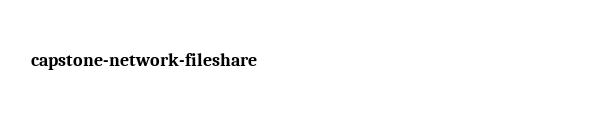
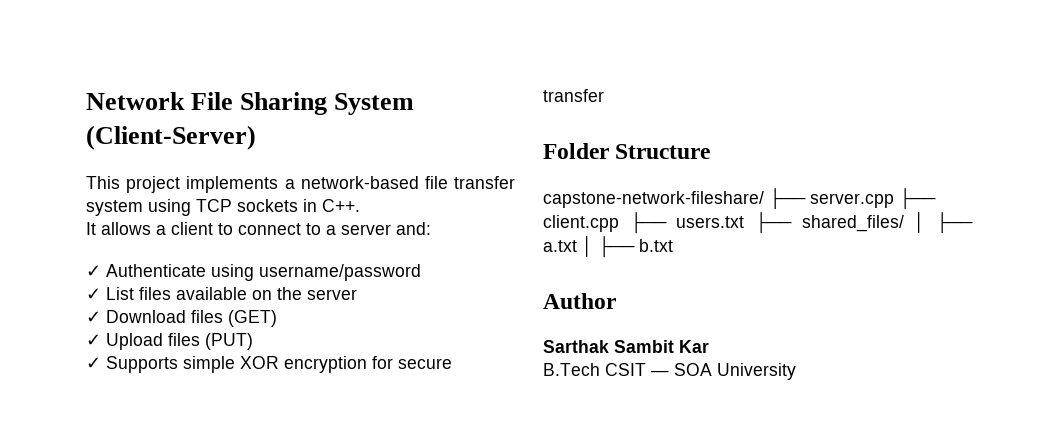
- capstone-network-fileshare
+ Network File Sharing System (Client-Server)
+ This project implements a network-based file transfer system using TCP sockets in C++.
+ It allows a client to connect to a server and:
+ ✓ Authenticate using username/password
+ ✓ List files available on the server
+ ✓ Download files (GET)
+ ✓ Upload files (PUT)
+ ✓ Supports simple XOR encryption for secure transfer
+ Folder Structure
+ capstone-network-fileshare/ ├── server.cpp ├── client.cpp ├── users.txt ├── shared_files/ │ ├── a.txt │ ├── b.txt
+ Author
+ Sarthak Sambit Kar
+ B.Tech CSIT — SOA University

